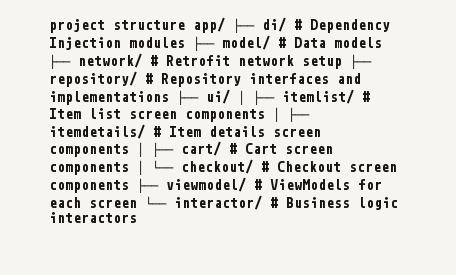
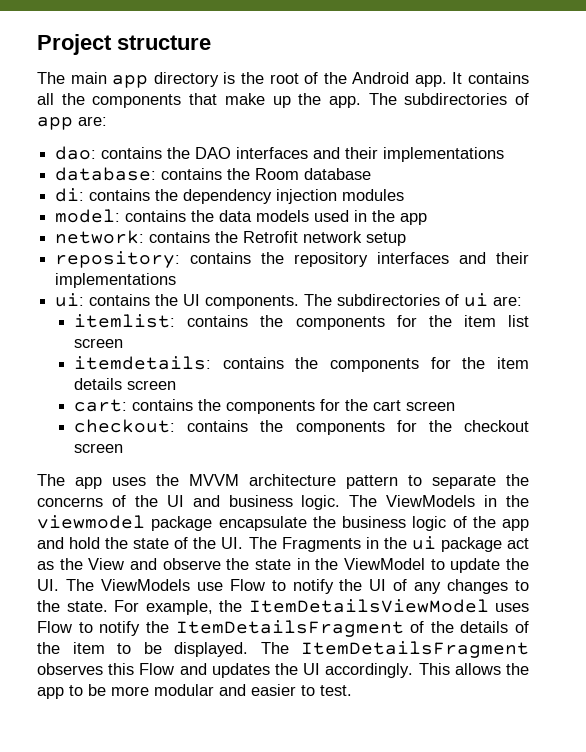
- project structure app/ ├── di/ # Dependency Injection modules ├── model/ # Data models ├── network/ # Retrofit network setup ├── repository/ # Repository interfaces and implementations ├── ui/ │ ├── itemlist/ # Item list screen components │ ├── itemdetails/ # Item details screen components │ ├── cart/ # Cart screen components │ └── checkout/ # Checkout screen components ├── viewmodel/ # ViewModels for each screen └── interactor/ # Business logic interactors
+ Project structure
+ The main app directory is the root of the Android app. It contains all the components that make up the app. The subdirectories of app are:
+ dao: contains the DAO interfaces and their implementations
+ database: contains the Room database
+ di: contains the dependency injection modules
+ model: contains the data models used in the app
+ network: contains the Retrofit network setup
+ repository: contains the repository interfaces and their implementations
+ ui: contains the UI components. The subdirectories of ui are:
+ itemlist: contains the components for the item list screen
+ itemdetails: contains the components for the item details screen
+ cart: contains the components for the cart screen
+ checkout: contains the components for the checkout screen
+ The app uses the MVVM architecture pattern to separate the concerns of the UI and business logic. The ViewModels in the viewmodel package encapsulate the business logic of the app and hold the state of the UI. The Fragments in the ui package act as the View and observe the state in the ViewModel to update the UI. The ViewModels use Flow to notify the UI of any changes to the state. For example, the ItemDetailsViewModel uses Flow to notify the ItemDetailsFragment of the details of the item to be displayed. The ItemDetailsFragment observes this Flow and updates the UI accordingly. This allows the app to be more modular and easier to test.

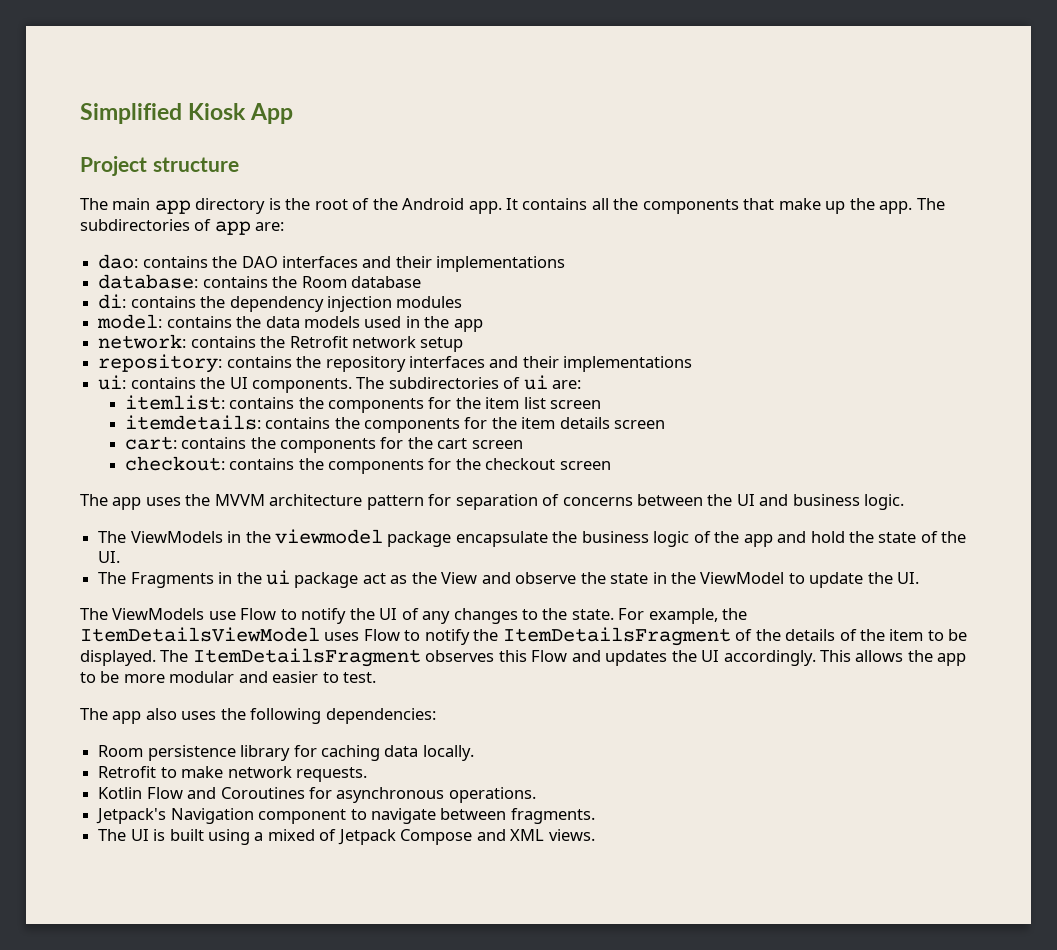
+ Simplified Kiosk App
- The app uses the MVVM architecture pattern to separate the concerns of the UI and business logic. The ViewModels in the viewmodel package encapsulate the business logic of the app and hold the state of the UI. The Fragments in the ui package act as the View and observe the state in the ViewModel to update the UI. The ViewModels use Flow to notify the UI of any changes to the state.
+ The app uses the MVVM architecture pattern for separation of concerns between the UI and business logic.
+ The ViewModels in the viewmodel package encapsulate the business logic of the app and hold the state of the UI.
+ The Fragments in the ui package act as the View and observe the state in the ViewModel to update the UI.
+ The ViewModels use Flow to notify the UI of any changes to the state.
+ The app also uses the following dependencies:
+ Room persistence library for caching data locally.
+ Retrofit to make network requests.
+ Kotlin Flow and Coroutines for asynchronous operations.
+ Jetpack's Navigation component to navigate between fragments.
+ The UI is built using a mixed of Jetpack Compose and XML views.

